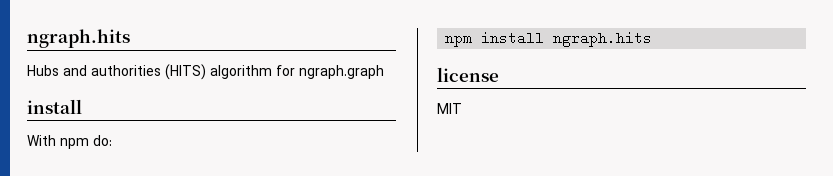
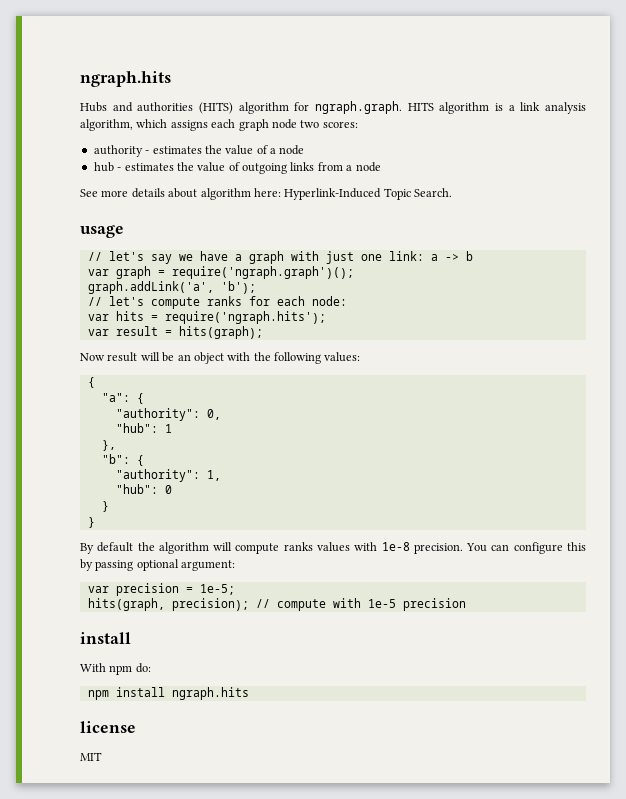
- Hubs and authorities (HITS) algorithm for ngraph.graph
+ Hubs and authorities (HITS) algorithm for ngraph.graph. HITS algorithm is a link analysis algorithm, which assigns each graph node two scores:
+ authority - estimates the value of a node
+ hub - estimates the value of outgoing links from a node
+ See more details about algorithm here: Hyperlink-Induced Topic Search.
+ usage
+ // let's say we have a graph with just one link: a -> b
+ var graph = require('ngraph.graph')();
+ graph.addLink('a', 'b');
+ // let's compute ranks for each node:
+ var hits = require('ngraph.hits');
+ var result = hits(graph);
+ Now result will be an object with the following values:
+ {
+ "a": {
+ "authority": 0,
+ "hub": 1
+ },
+ "b": {
+ "authority": 1,
+ "hub": 0
+ }
+ }
+ By default the algorithm will compute ranks values with 1e-8 precision. You can configure this by passing optional argument:
+ var precision = 1e-5;
+ hits(graph, precision); // compute with 1e-5 precision

